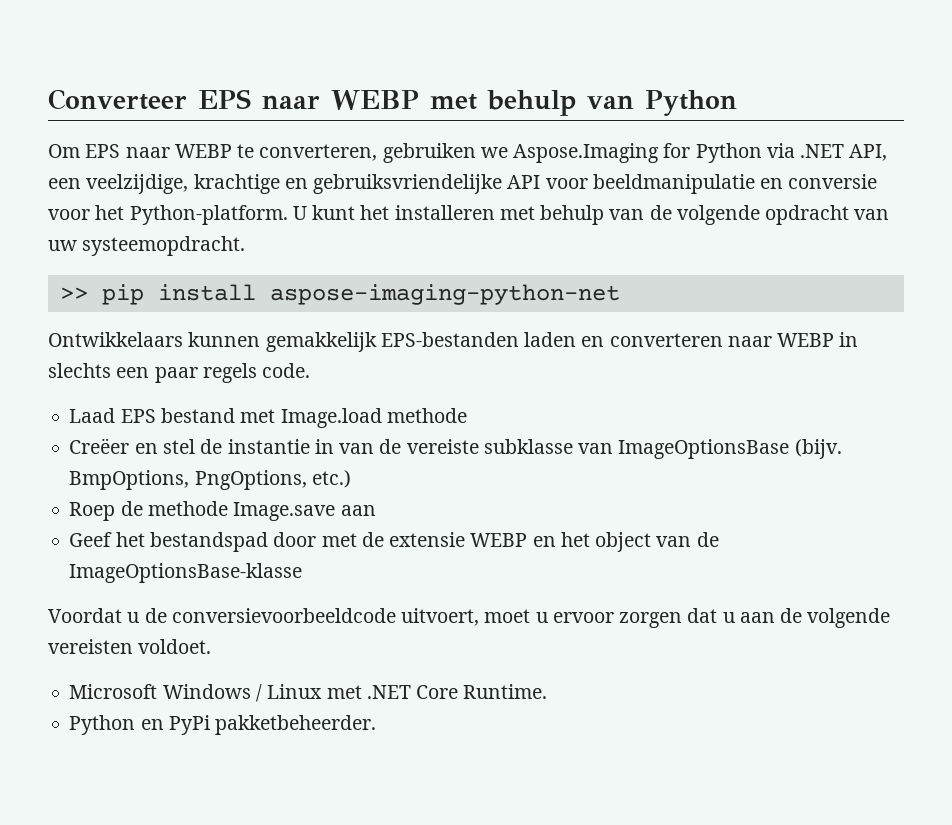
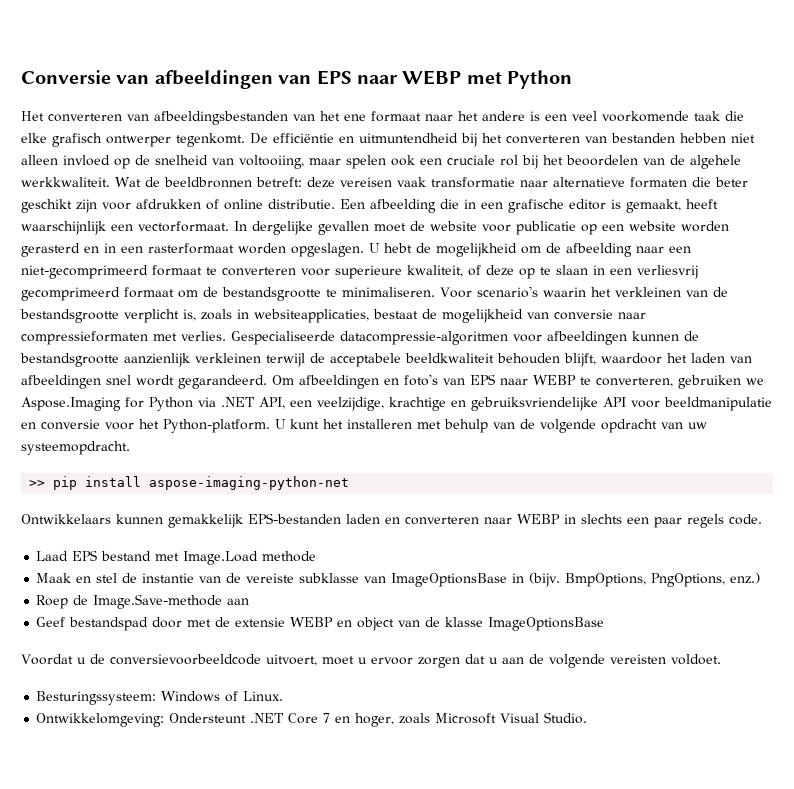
- Converteer EPS naar WEBP met behulp van Python
+ Conversie van afbeeldingen van EPS naar WEBP met Python
- Om EPS naar WEBP te converteren, gebruiken we Aspose.Imaging for Python via .NET API, een veelzijdige, krachtige en gebruiksvriendelijke API voor beeldmanipulatie en conversie voor het Python-platform.
+ Het converteren van afbeeldingsbestanden van het ene formaat naar het andere is een veel voorkomende taak die elke grafisch ontwerper tegenkomt. De efficiëntie en uitmuntendheid bij het converteren van bestanden hebben niet alleen invloed op de snelheid van voltooiing, maar spelen ook een cruciale rol bij het beoordelen van de algehele werkkwaliteit. Wat de beeldbronnen betreft: deze vereisen vaak transformatie naar alternatieve formaten die beter geschikt zijn voor afdrukken of online distributie. Een afbeelding die in een grafische editor is gemaakt, heeft waarschijnlijk een vectorformaat. In dergelijke gevallen moet de website voor publicatie op een website worden gerasterd en in een rasterformaat worden opgeslagen. U hebt de mogelijkheid om de afbeelding naar een niet-gecomprimeerd formaat te converteren voor superieure kwaliteit, of deze op te slaan in een verliesvrij gecomprimeerd formaat om de bestandsgrootte te minimaliseren. Voor scenario's waarin het verkleinen van de bestandsgrootte verplicht is, zoals in websiteapplicaties, bestaat de mogelijkheid van conversie naar compressieformaten met verlies. Gespecialiseerde datacompressie-algoritmen voor afbeeldingen kunnen de bestandsgrootte aanzienlijk verkleinen terwijl de acceptabele beeldkwaliteit behouden blijft, waardoor het laden van afbeeldingen snel wordt gegarandeerd. Om afbeeldingen en foto's van EPS naar WEBP te converteren, gebruiken we Aspose.Imaging for Python via .NET API, een veelzijdige, krachtige en gebruiksvriendelijke API voor beeldmanipulatie en conversie voor het Python-platform.
- Laad EPS bestand met Image.load methode
+ Laad EPS bestand met Image.Load methode
- Creëer en stel de instantie in van de vereiste subklasse van ImageOptionsBase (bijv.
+ Maak en stel de instantie van de vereiste subklasse van ImageOptionsBase in (bijv.
- BmpOptions, PngOptions, etc.)
+ BmpOptions, PngOptions, enz.)
- Roep de methode Image.save aan
+ Roep de Image.Save-methode aan
- Geef het bestandspad door met de extensie WEBP en het object van de ImageOptionsBase-klasse
+ Geef bestandspad door met de extensie WEBP en object van de klasse ImageOptionsBase
- Microsoft Windows / Linux met .NET Core Runtime.
- Python en PyPi pakketbeheerder.
+ Besturingssysteem: Windows of Linux.
+ Ontwikkelomgeving: Ondersteunt .NET Core 7 en hoger, zoals Microsoft Visual Studio.

